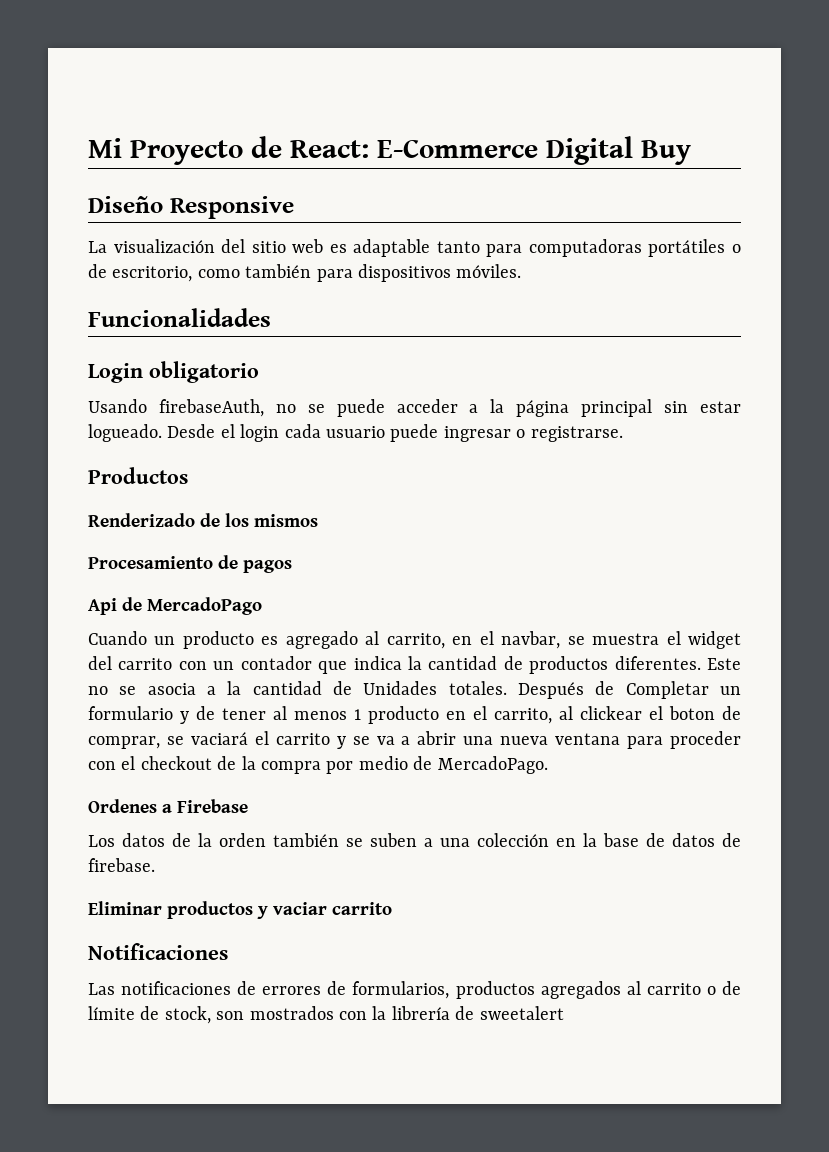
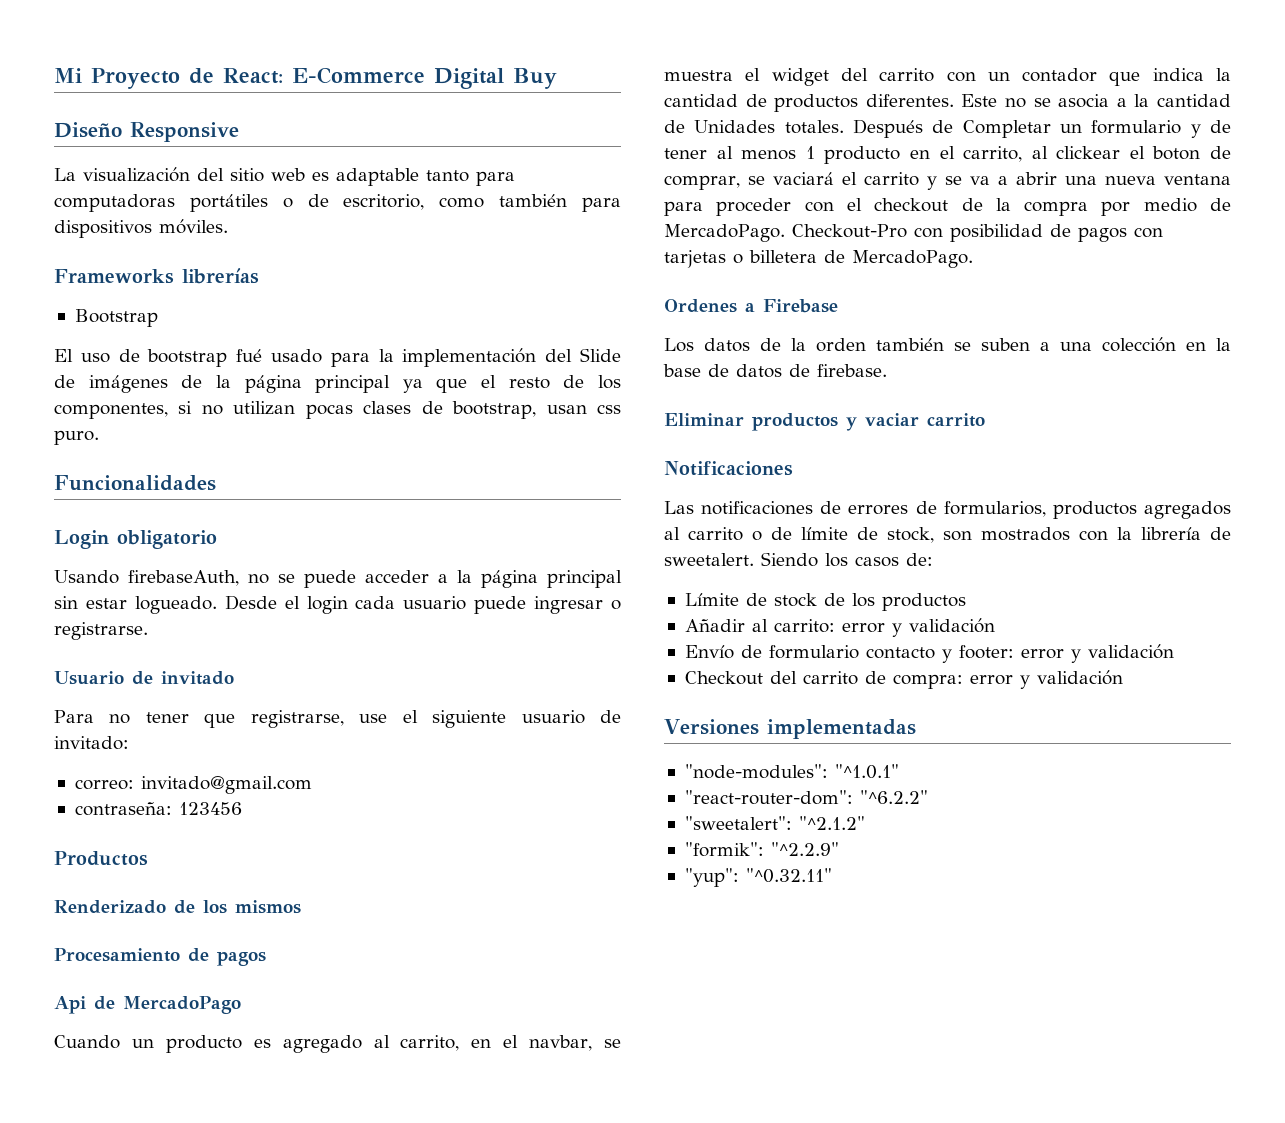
+ Frameworks librerías
+ Bootstrap
+ El uso de bootstrap fué usado para la implementación del Slide de imágenes de la página principal ya que el resto de los componentes, si no utilizan pocas clases de bootstrap, usan css puro.
+ Usuario de invitado
+ Para no tener que registrarse, use el siguiente usuario de invitado:
+ correo: invitado@gmail.com
+ contraseña: 123456
+ Checkout-Pro con posibilidad de pagos con tarjetas o billetera de MercadoPago.
- Las notificaciones de errores de formularios, productos agregados al carrito o de límite de stock, son mostrados con la librería de sweetalert
+ Las notificaciones de errores de formularios, productos agregados al carrito o de límite de stock, son mostrados con la librería de sweetalert. Siendo los casos de:
+ Límite de stock de los productos
+ Añadir al carrito: error y validación
+ Envío de formulario contacto y footer: error y validación
+ Checkout del carrito de compra: error y validación
+ Versiones implementadas
+ "node-modules": "^1.0.1"
+ "react-router-dom": "^6.2.2"
+ "sweetalert": "^2.1.2"
+ "formik": "^2.2.9"
+ "yup": "^0.32.11"

